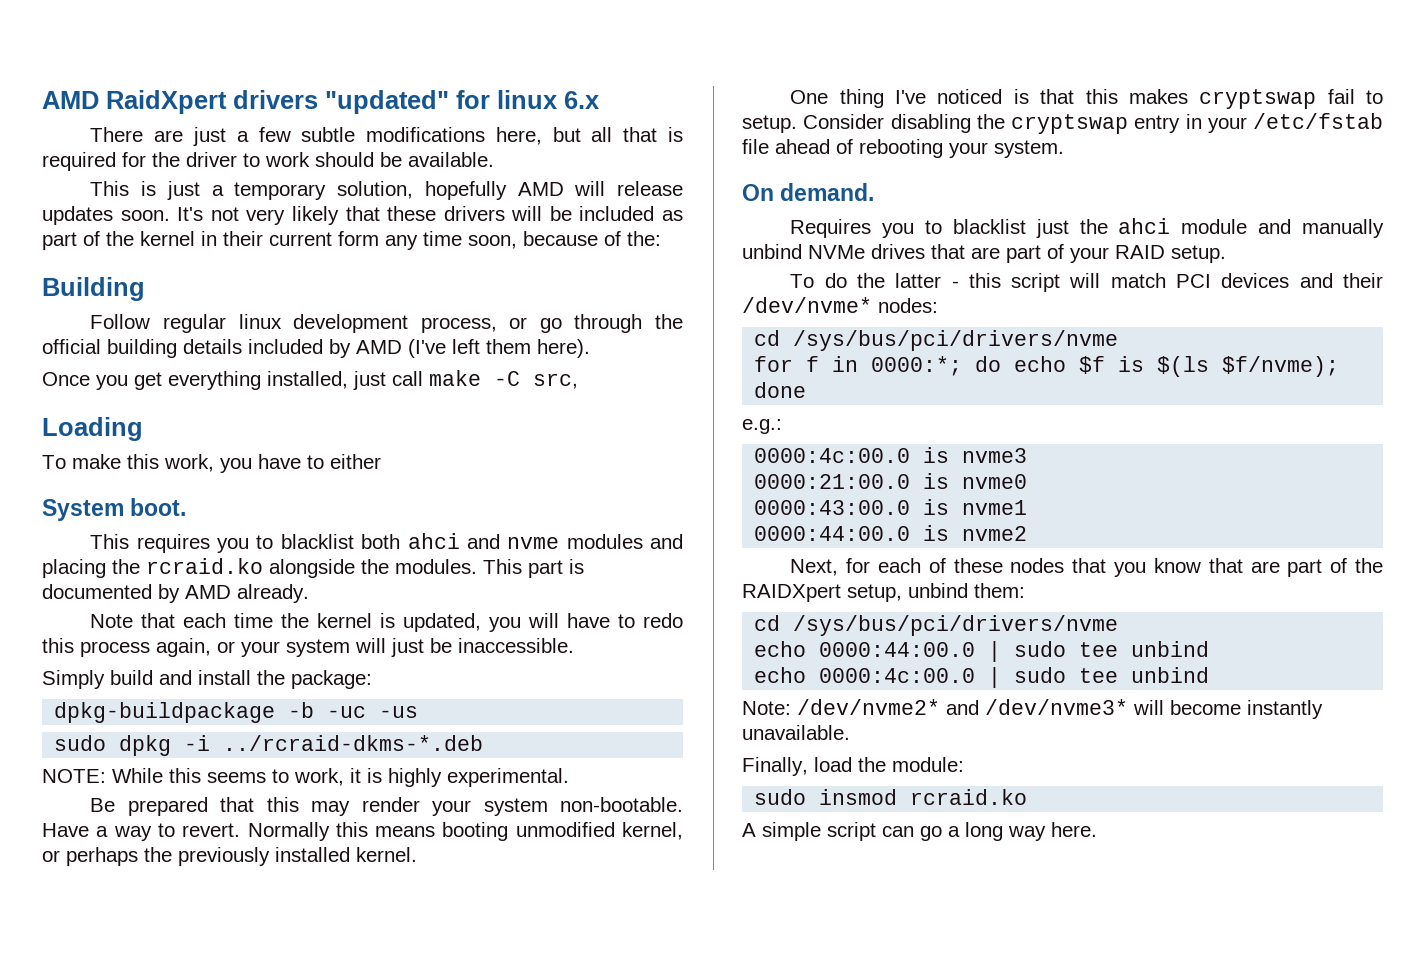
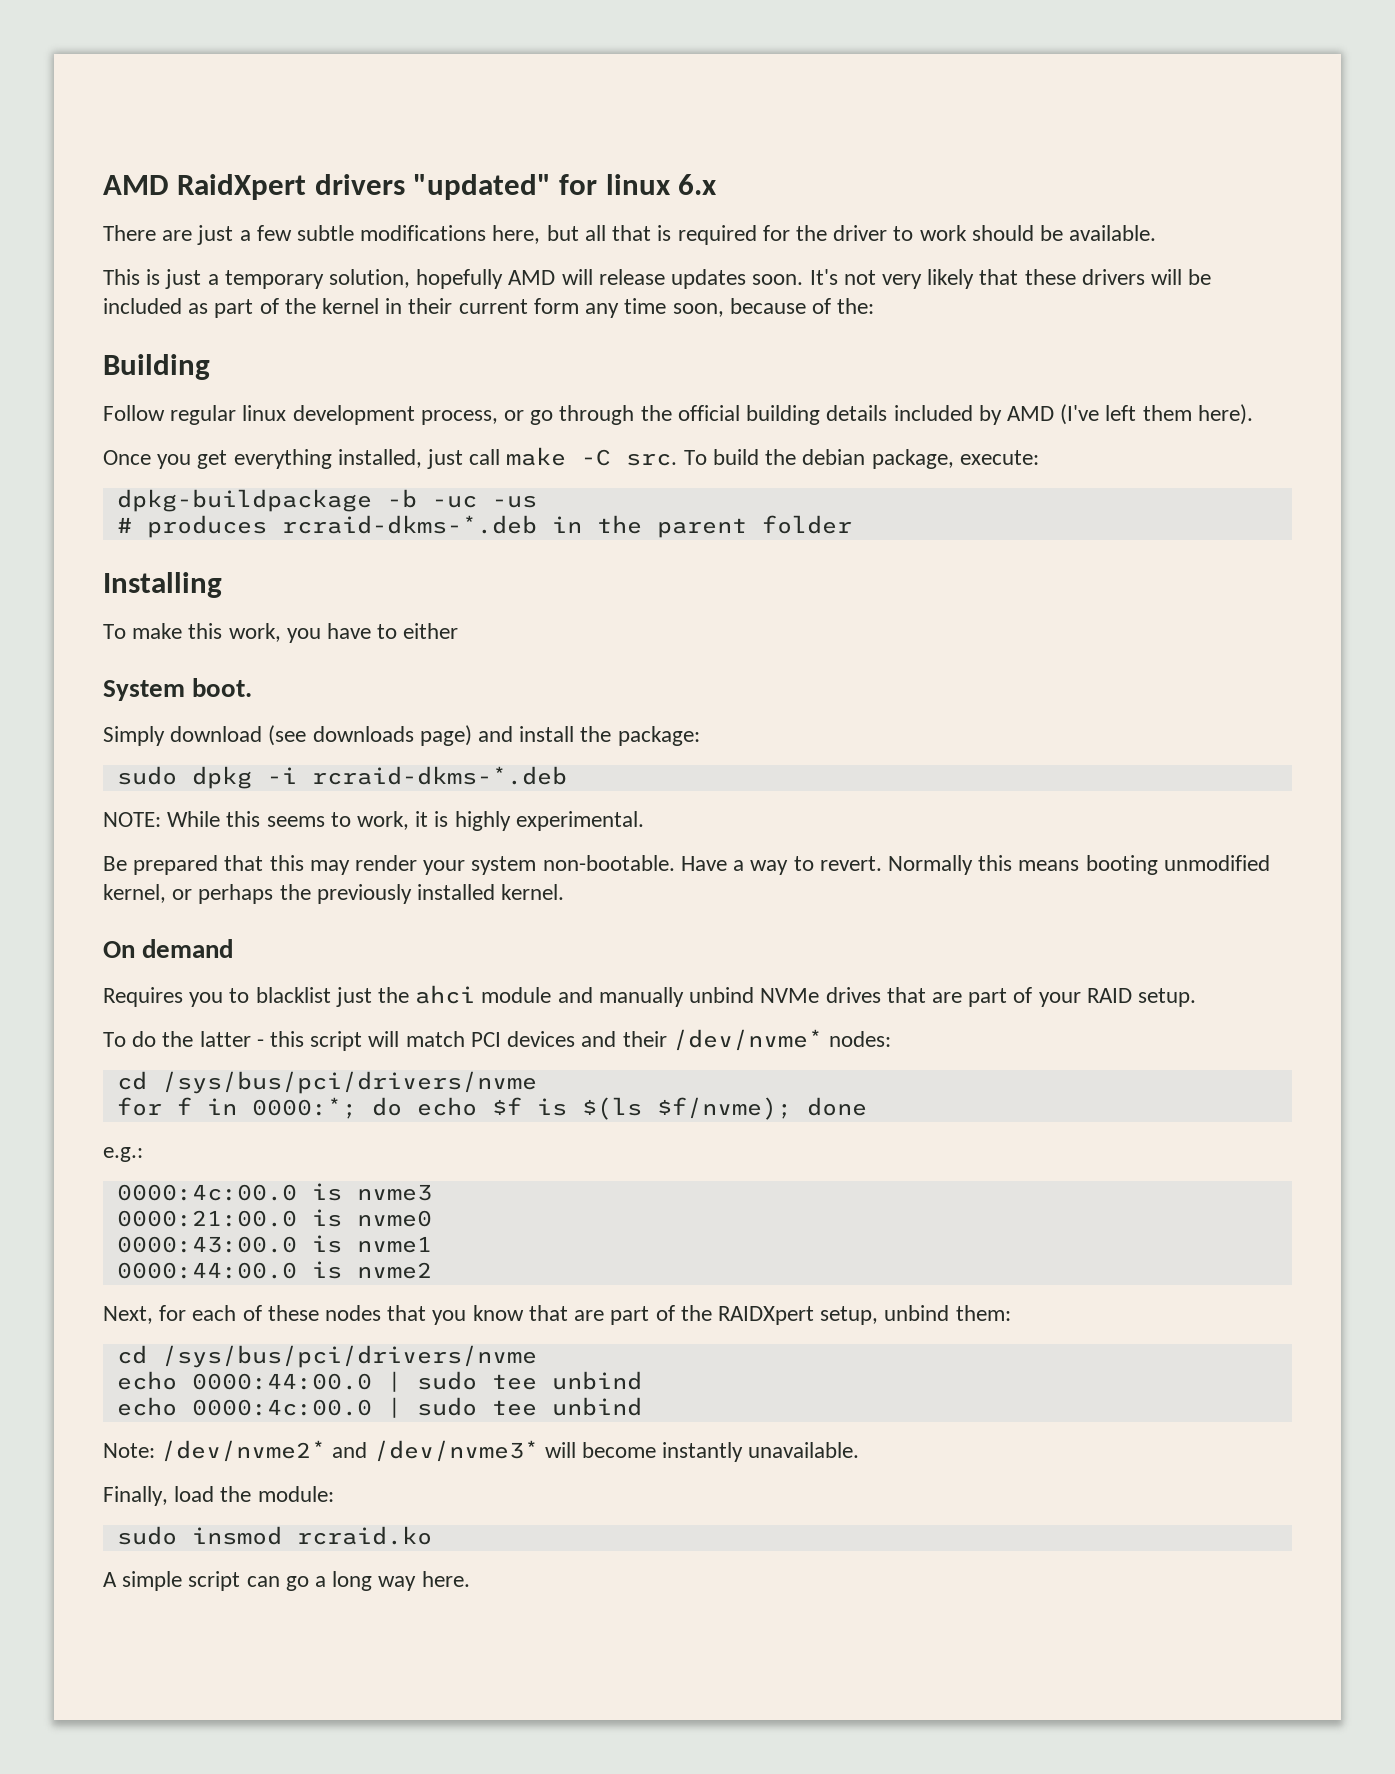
- Once you get everything installed, just call make -C src,
- Loading
+ Once you get everything installed, just call make -C src. To build the debian package, execute:
+ dpkg-buildpackage -b -uc -us
+ # produces rcraid-dkms-*.deb in the parent folder
+ Installing
- This requires you to blacklist both ahci and nvme modules and placing the rcraid.ko alongside the modules. This part is documented by AMD already.
- Note that each time the kernel is updated, you will have to redo this process again, or your system will just be inaccessible.
- Simply build and install the package:
+ Simply download (see downloads page) and install the package:
- dpkg-buildpackage -b -uc -us
- sudo dpkg -i ../rcraid-dkms-*.deb
+ sudo dpkg -i rcraid-dkms-*.deb
- One thing I've noticed is that this makes cryptswap fail to setup. Consider disabling the cryptswap entry in your /etc/fstab file ahead of rebooting your system.
- On demand.
+ On demand

